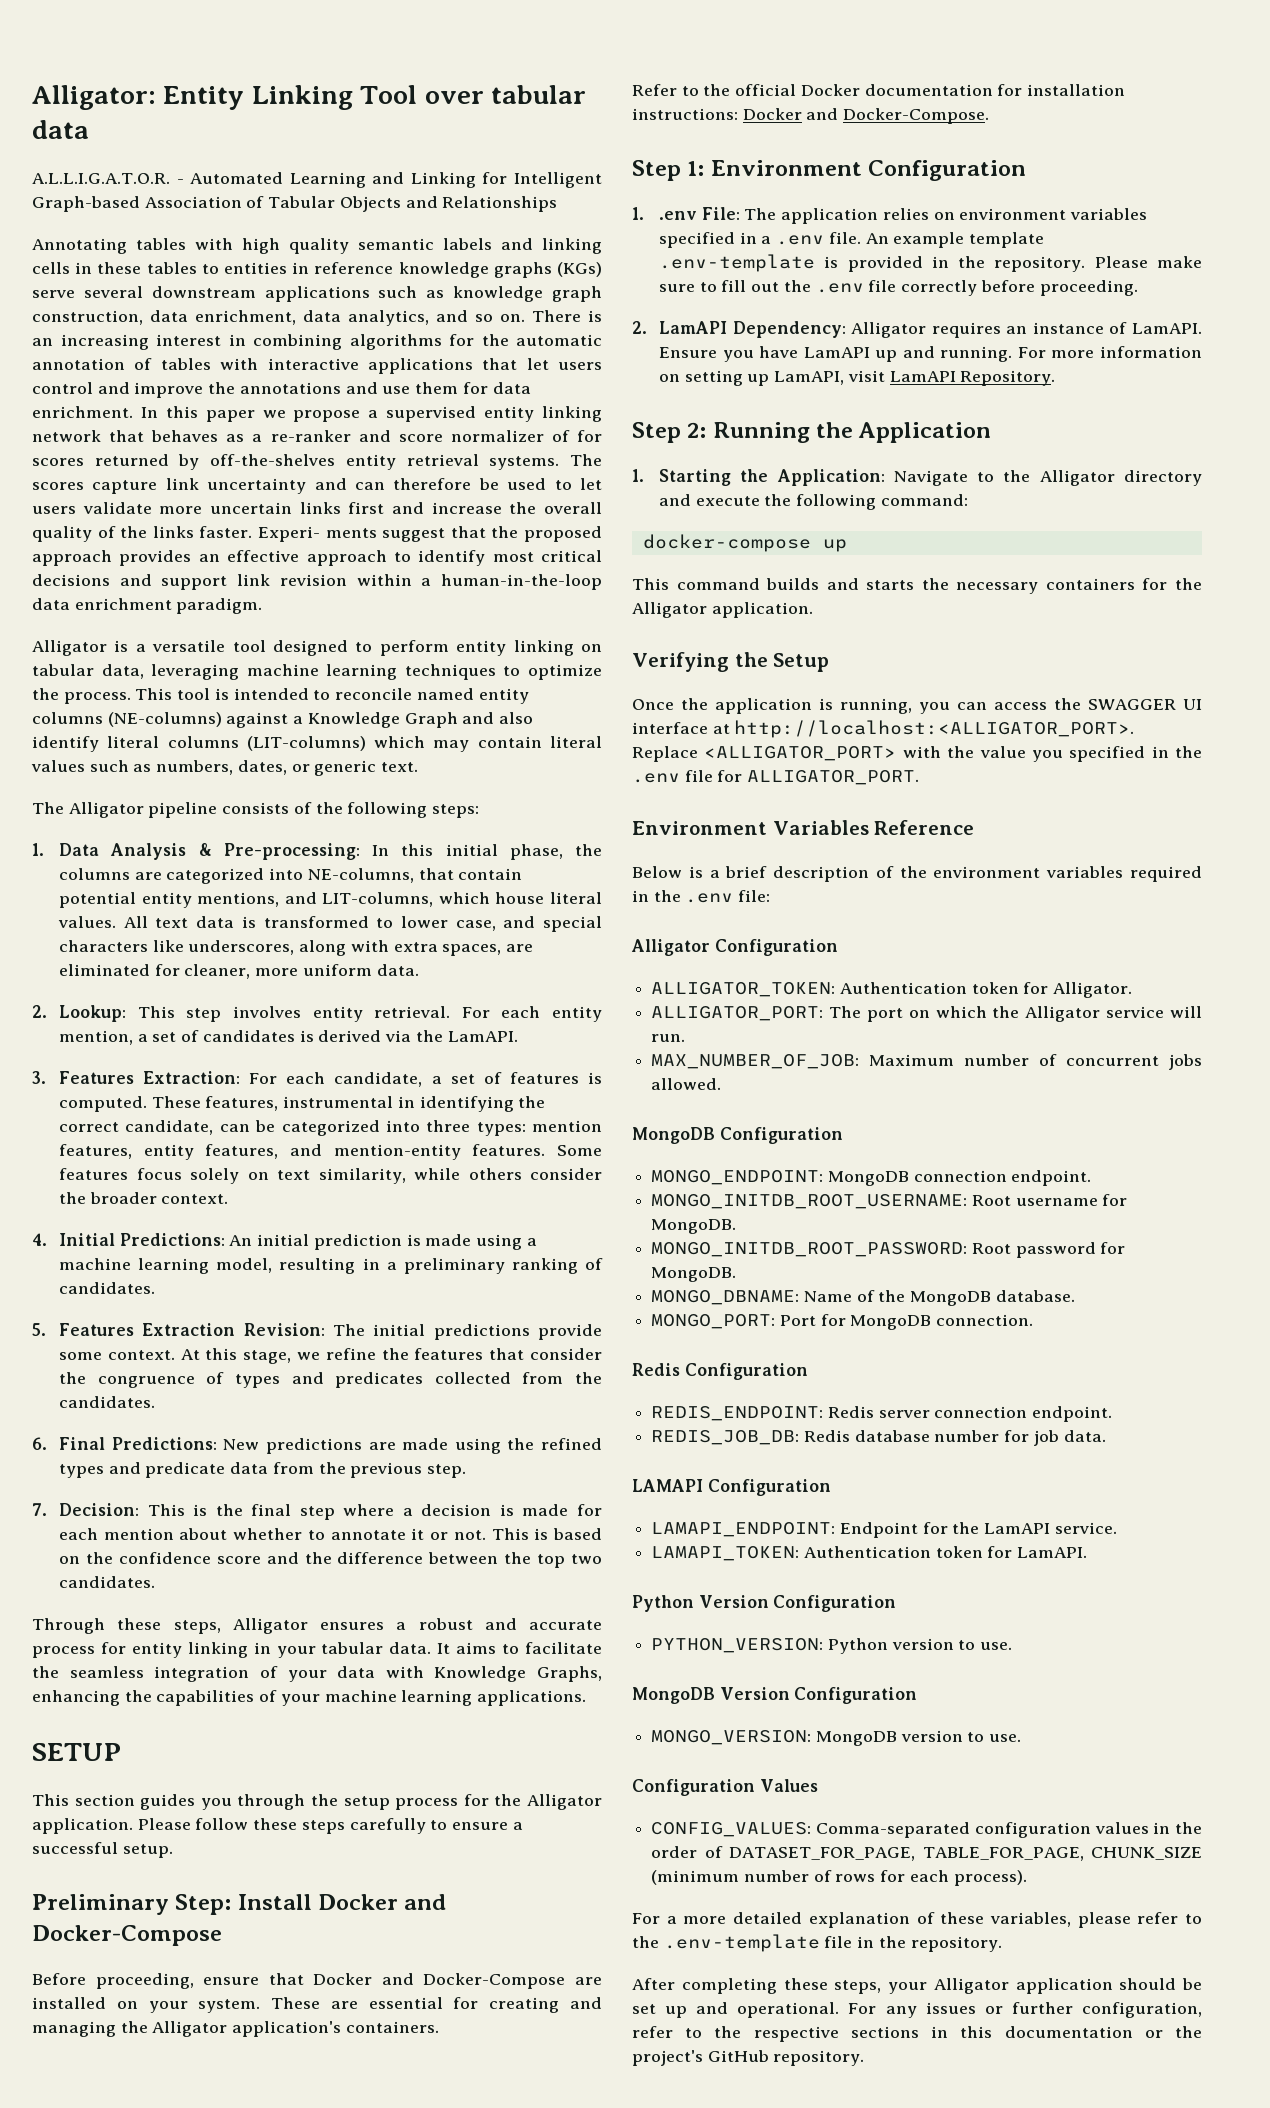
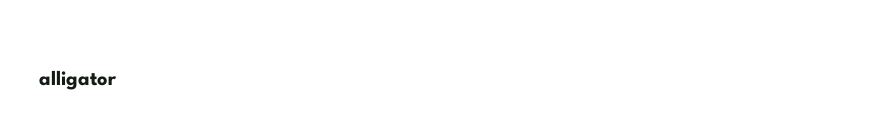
- Alligator: Entity Linking Tool over tabular data
- A.L.L.I.G.A.T.O.R. - Automated Learning and Linking for Intelligent Graph-based Association of Tabular Objects and Relationships
- Annotating tables with high quality semantic labels and linking cells in these tables to entities in reference knowledge graphs (KGs) serve several downstream applications such as knowledge graph construction, data enrichment, data analytics, and so on. There is an increasing interest in combining algorithms for the automatic annotation of tables with interactive applications that let users control and improve the annotations and use them for data enrichment. In this paper we propose a supervised entity linking network that behaves as a re-ranker and score normalizer of for scores returned by off-the-shelves entity retrieval systems. The scores capture link uncertainty and can therefore be used to let users validate more uncertain links first and increase the overall quality of the links faster. Experi- ments suggest that the proposed approach provides an effective approach to identify most critical decisions and support link revision within a human-in-the-loop data enrichment paradigm.
- Alligator is a versatile tool designed to perform entity linking on tabular data, leveraging machine learning techniques to optimize the process. This tool is intended to reconcile named entity columns (NE-columns) against a Knowledge Graph and also identify literal columns (LIT-columns) which may contain literal values such as numbers, dates, or generic text.
- The Alligator pipeline consists of the following steps:
- 1. Data Analysis & Pre-processing: In this initial phase, the columns are categorized into NE-columns, that contain potential entity mentions, and LIT-columns, which house literal values. All text data is transformed to lower case, and special characters like underscores, along with extra spaces, are eliminated for cleaner, more uniform data.
- 2. Lookup: This step involves entity retrieval. For each entity mention, a set of candidates is derived via the LamAPI.
- 3. Features Extraction: For each candidate, a set of features is computed. These features, instrumental in identifying the correct candidate, can be categorized into three types: mention features, entity features, and mention-entity features. Some features focus solely on text similarity, while others consider the broader context.
- 4. Initial Predictions: An initial prediction is made using a machine learning model, resulting in a preliminary ranking of candidates.
- 5. Features Extraction Revision: The initial predictions provide some context. At this stage, we refine the features that consider the congruence of types and predicates collected from the candidates.
- 6. Final Predictions: New predictions are made using the refined types and predicate data from the previous step.
- 7. Decision: This is the final step where a decision is made for each mention about whether to annotate it or not. This is based on the confidence score and the difference between the top two candidates.
- Through these steps, Alligator ensures a robust and accurate process for entity linking in your tabular data. It aims to facilitate the seamless integration of your data with Knowledge Graphs, enhancing the capabilities of your machine learning applications.
- SETUP
- This section guides you through the setup process for the Alligator application. Please follow these steps carefully to ensure a successful setup.
- Preliminary Step: Install Docker and Docker-Compose
- Before proceeding, ensure that Docker and Docker-Compose are installed on your system. These are essential for creating and managing the Alligator application's containers.
- Refer to the official Docker documentation for installation instructions: Docker and Docker-Compose.
- Step 1: Environment Configuration
- 1. .env File: The application relies on environment variables specified in a .env file. An example template .env-template is provided in the repository. Please make sure to fill out the .env file correctly before proceeding.
- 2. LamAPI Dependency: Alligator requires an instance of LamAPI. Ensure you have LamAPI up and running. For more information on setting up LamAPI, visit LamAPI Repository.
- Step 2: Running the Application
- 1. Starting the Application: Navigate to the Alligator directory and execute the following command:
- docker-compose up
- This command builds and starts the necessary containers for the Alligator application.
- Verifying the Setup
- Once the application is running, you can access the SWAGGER UI interface at http://localhost:<ALLIGATOR_PORT>. Replace <ALLIGATOR_PORT> with the value you specified in the .env file for ALLIGATOR_PORT.
- Environment Variables Reference
- Below is a brief description of the environment variables required in the .env file:
- Alligator Configuration
- ALLIGATOR_TOKEN: Authentication token for Alligator.
- ALLIGATOR_PORT: The port on which the Alligator service will run.
- MAX_NUMBER_OF_JOB: Maximum number of concurrent jobs allowed.
- MongoDB Configuration
- MONGO_ENDPOINT: MongoDB connection endpoint.
- MONGO_INITDB_ROOT_USERNAME: Root username for MongoDB.
- MONGO_INITDB_ROOT_PASSWORD: Root password for MongoDB.
- MONGO_DBNAME: Name of the MongoDB database.
- MONGO_PORT: Port for MongoDB connection.
- Redis Configuration
- REDIS_ENDPOINT: Redis server connection endpoint.
- REDIS_JOB_DB: Redis database number for job data.
- LAMAPI Configuration
- LAMAPI_ENDPOINT: Endpoint for the LamAPI service.
- LAMAPI_TOKEN: Authentication token for LamAPI.
- Python Version Configuration
- PYTHON_VERSION: Python version to use.
- MongoDB Version Configuration
- MONGO_VERSION: MongoDB version to use.
- Configuration Values
- CONFIG_VALUES: Comma-separated configuration values in the order of DATASET_FOR_PAGE, TABLE_FOR_PAGE, CHUNK_SIZE (minimum number of rows for each process).
- For a more detailed explanation of these variables, please refer to the .env-template file in the repository.
- After completing these steps, your Alligator application should be set up and operational. For any issues or further configuration, refer to the respective sections in this documentation or the project's GitHub repository.
+ alligator

